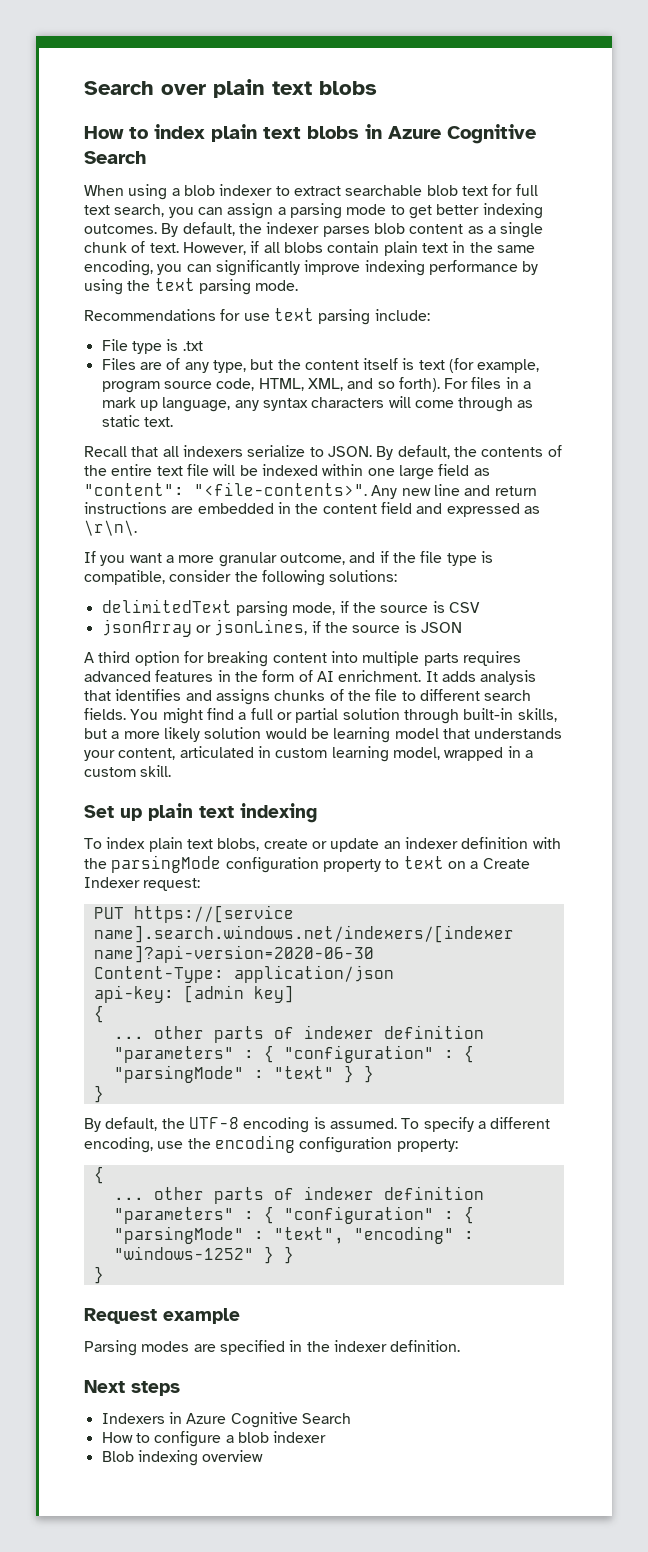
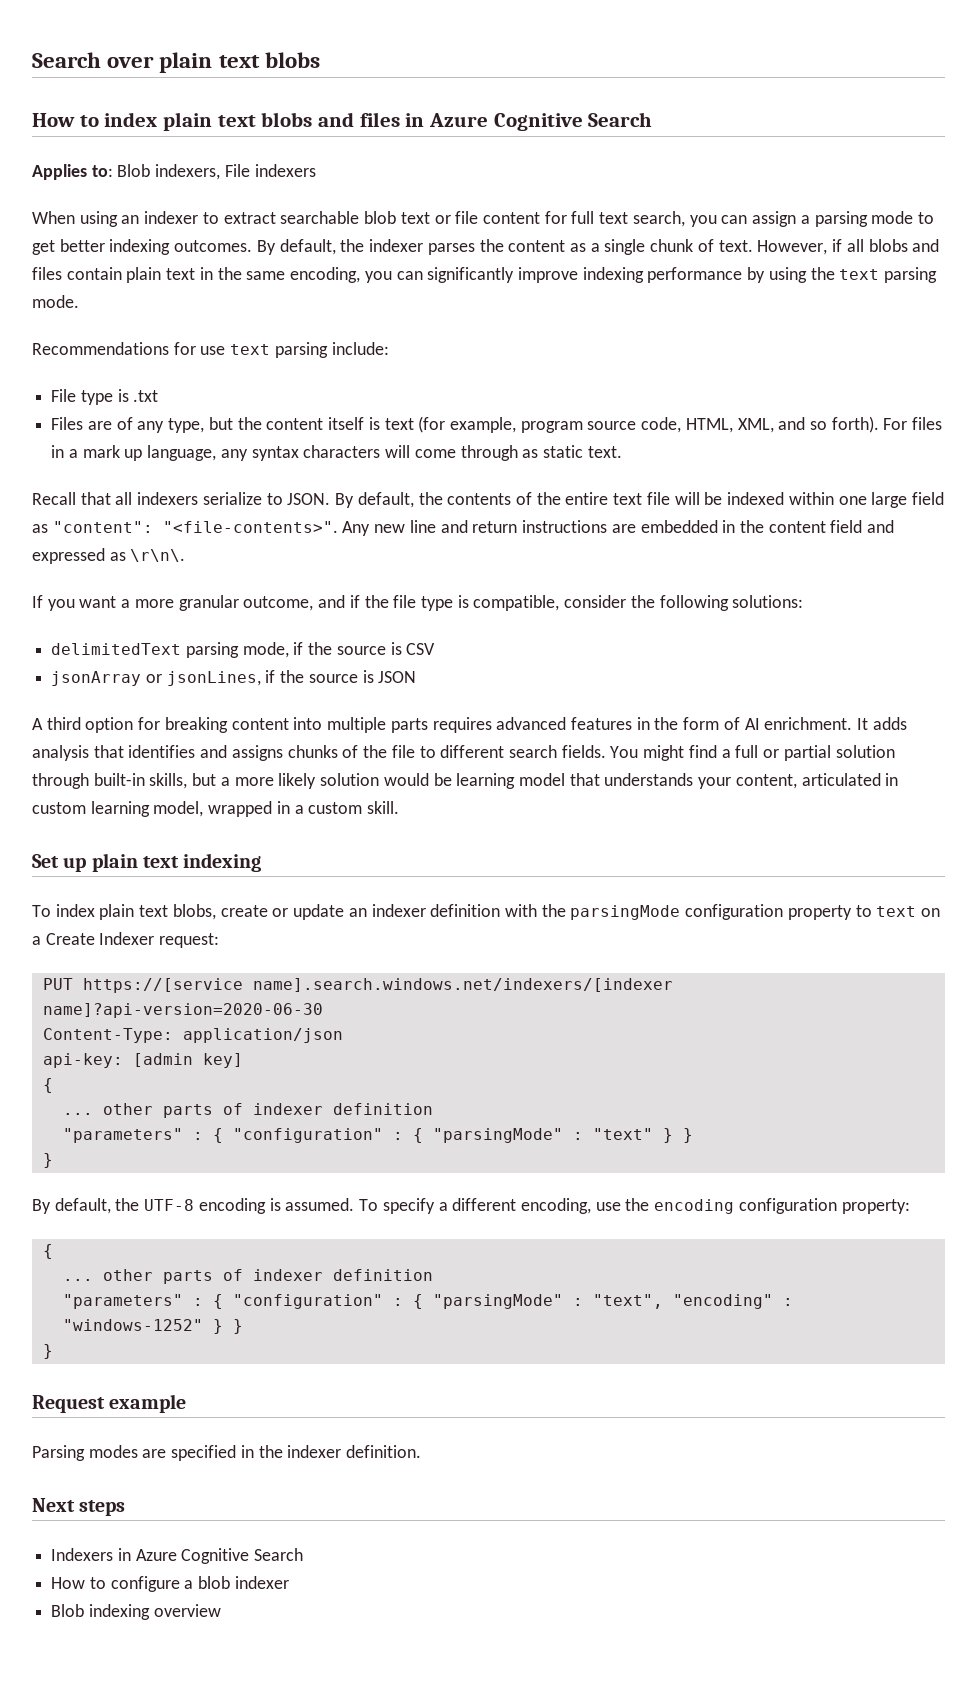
- How to index plain text blobs in Azure Cognitive Search
+ How to index plain text blobs and files in Azure Cognitive Search
+ Applies to: Blob indexers, File indexers
- When using a blob indexer to extract searchable blob text for full text search, you can assign a parsing mode to get better indexing outcomes.
+ When using an indexer to extract searchable blob text or file content for full text search, you can assign a parsing mode to get better indexing outcomes.
- By default, the indexer parses blob content as a single chunk of text.
+ By default, the indexer parses the content as a single chunk of text.
- However, if all blobs contain plain text in the same encoding, you can significantly improve indexing performance by using the text parsing mode.
+ However, if all blobs and files contain plain text in the same encoding, you can significantly improve indexing performance by using the text parsing mode.

